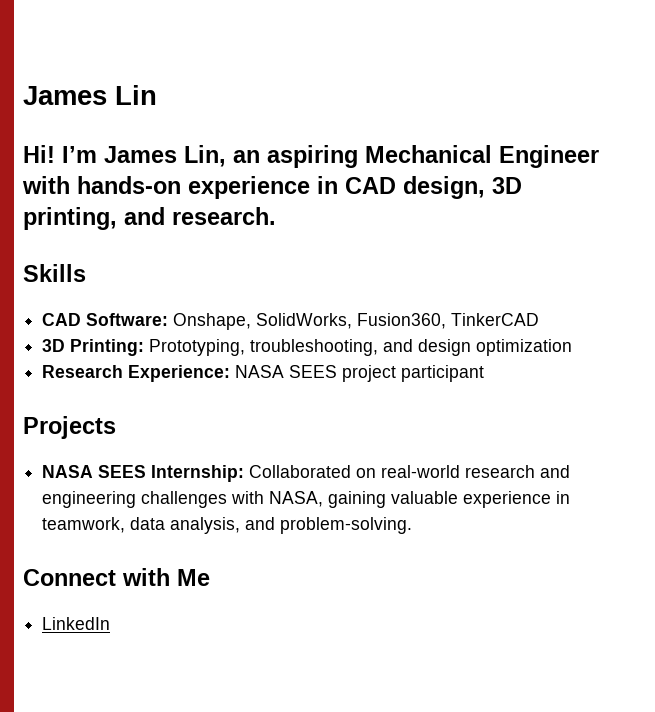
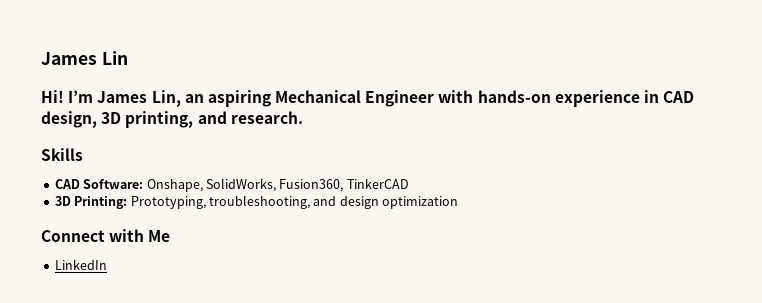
- Research Experience: NASA SEES project participant
- Projects
- NASA SEES Internship: Collaborated on real-world research and engineering challenges with NASA, gaining valuable experience in teamwork, data analysis, and problem-solving.

